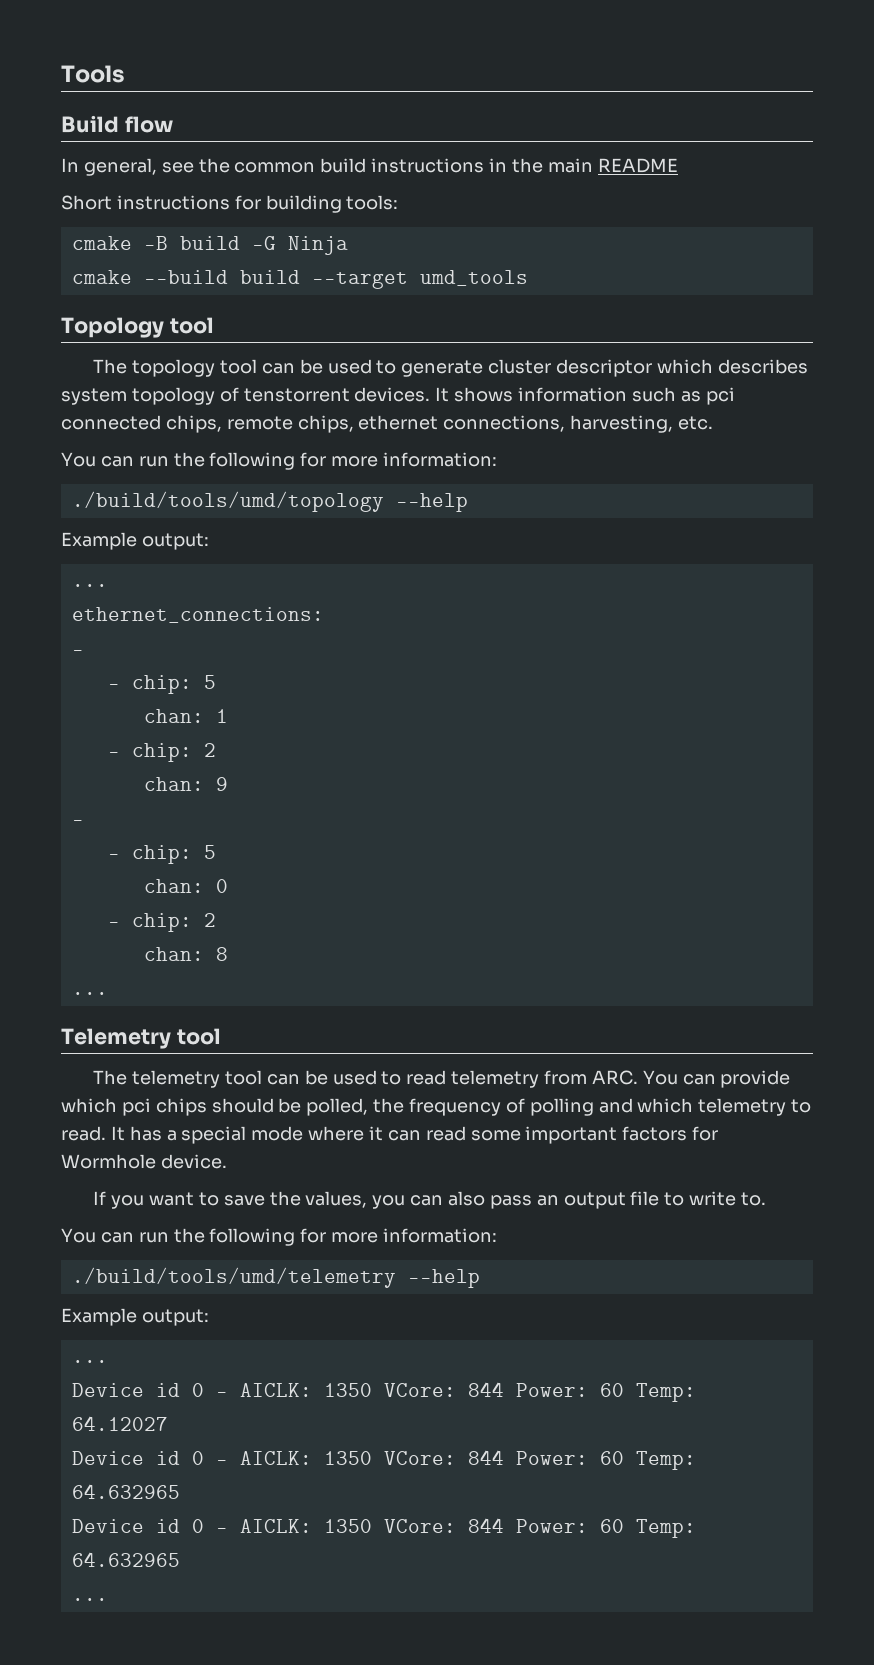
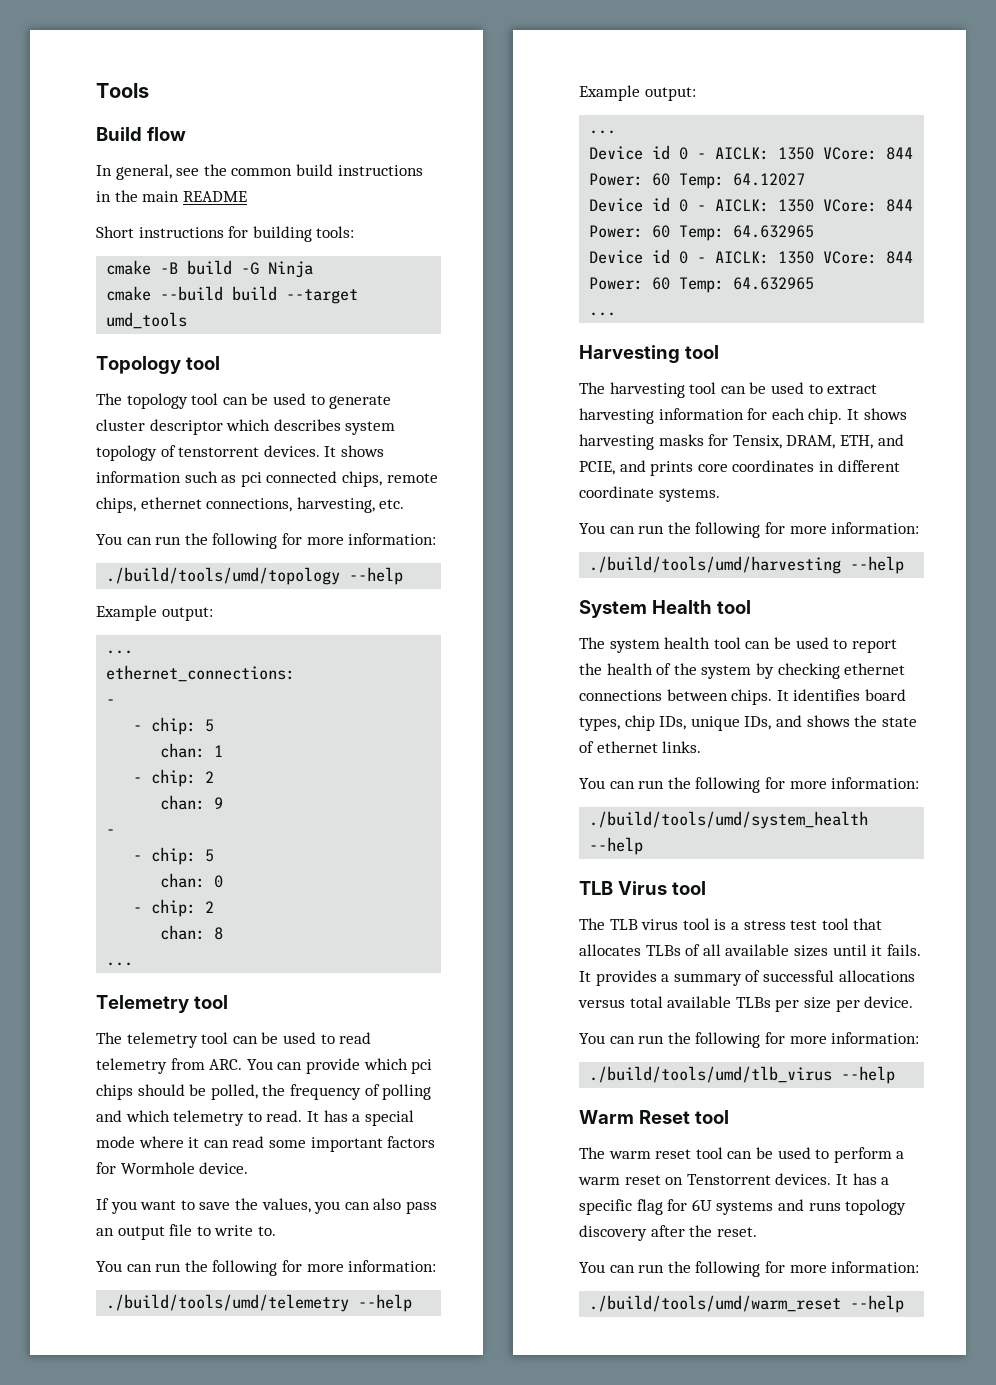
+ Harvesting tool
+ The harvesting tool can be used to extract harvesting information for each chip. It shows harvesting masks for Tensix, DRAM, ETH, and PCIE, and prints core coordinates in different coordinate systems.
+ You can run the following for more information:
+ ./build/tools/umd/harvesting --help
+ System Health tool
+ The system health tool can be used to report the health of the system by checking ethernet connections between chips. It identifies board types, chip IDs, unique IDs, and shows the state of ethernet links.
+ You can run the following for more information:
+ ./build/tools/umd/system_health --help
+ TLB Virus tool
+ The TLB virus tool is a stress test tool that allocates TLBs of all available sizes until it fails. It provides a summary of successful allocations versus total available TLBs per size per device.
+ You can run the following for more information:
+ ./build/tools/umd/tlb_virus --help
+ Warm Reset tool
+ The warm reset tool can be used to perform a warm reset on Tenstorrent devices. It has a specific flag for 6U systems and runs topology discovery after the reset.
+ You can run the following for more information:
+ ./build/tools/umd/warm_reset --help

